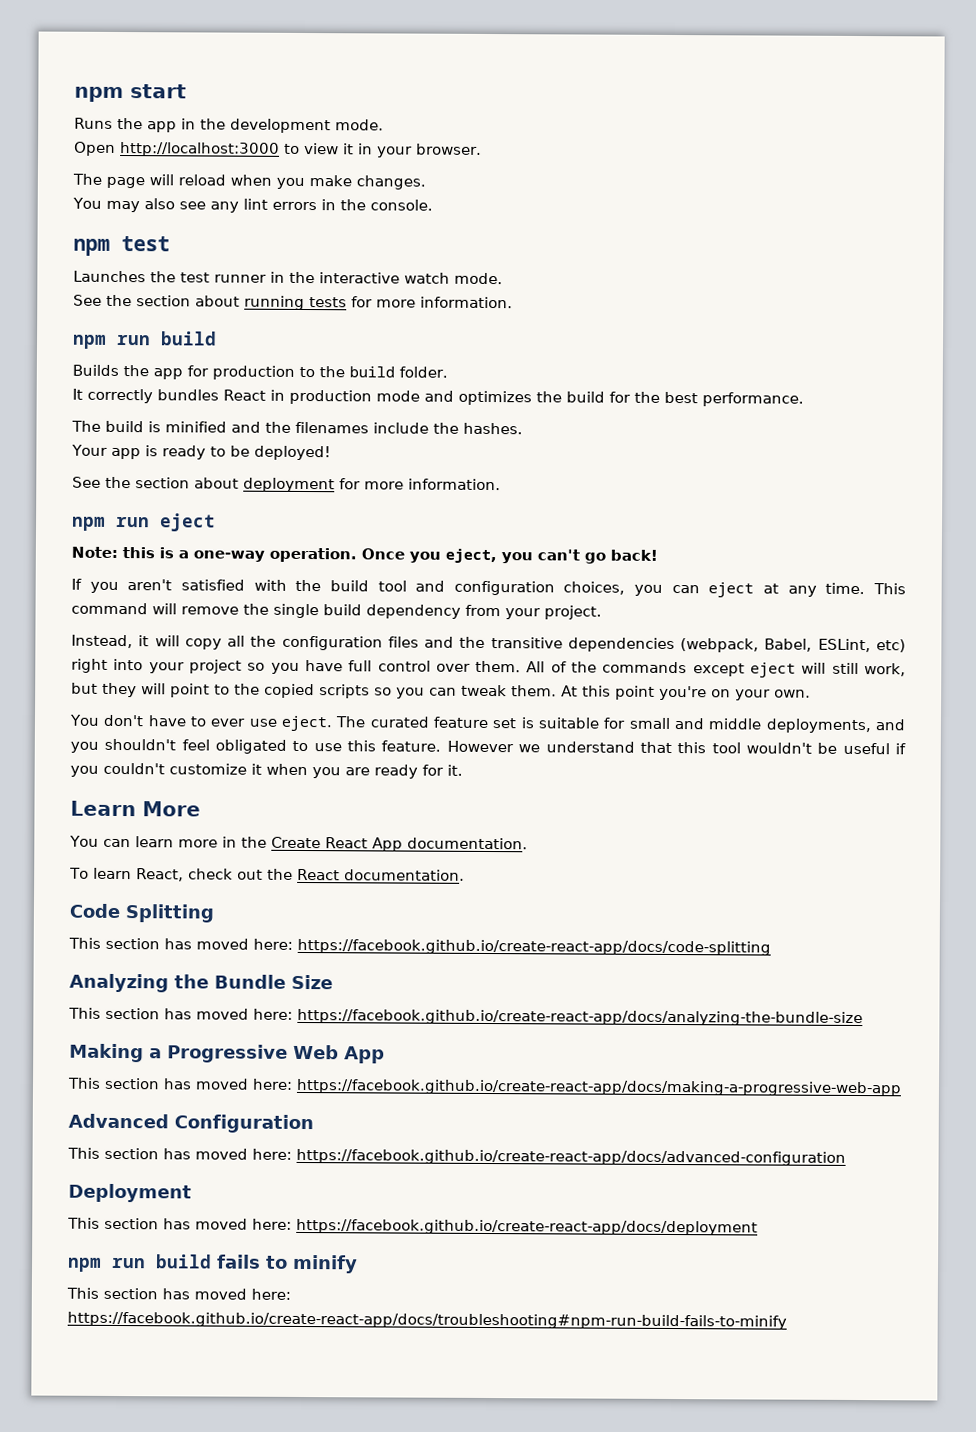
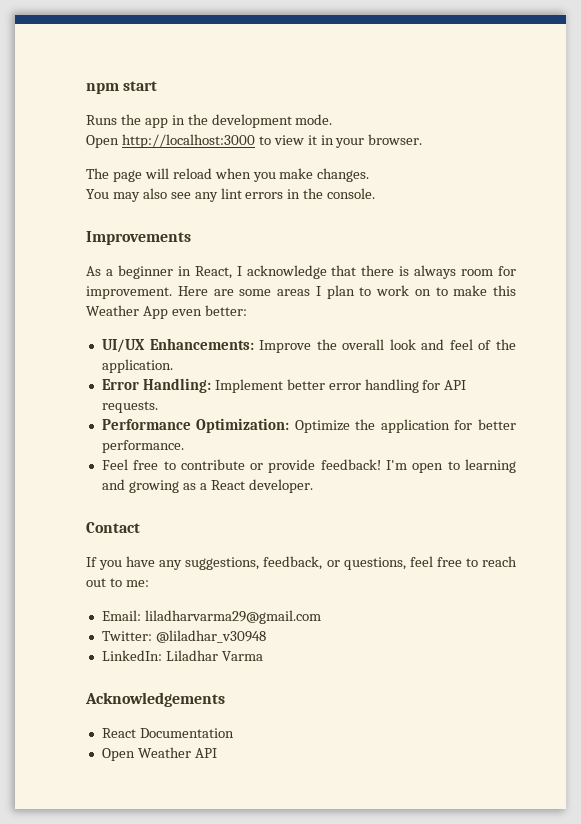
- npm test
- Launches the test runner in the interactive watch mode.
- See the section about running tests for more information.
- npm run build
- Builds the app for production to the build folder.
- It correctly bundles React in production mode and optimizes the build for the best performance.
- The build is minified and the filenames include the hashes.
- Your app is ready to be deployed!
- See the section about deployment for more information.
- npm run eject
- Note: this is a one-way operation. Once you eject, you can't go back!
- If you aren't satisfied with the build tool and configuration choices, you can eject at any time. This command will remove the single build dependency from your project.
- Instead, it will copy all the configuration files and the transitive dependencies (webpack, Babel, ESLint, etc) right into your project so you have full control over them. All of the commands except eject will still work, but they will point to the copied scripts so you can tweak them. At this point you're on your own.
- You don't have to ever use eject. The curated feature set is suitable for small and middle deployments, and you shouldn't feel obligated to use this feature. However we understand that this tool wouldn't be useful if you couldn't customize it when you are ready for it.
- Learn More
- You can learn more in the Create React App documentation.
- To learn React, check out the React documentation.
- Code Splitting
- This section has moved here: https://facebook.github.io/create-react-app/docs/code-splitting
- Analyzing the Bundle Size
- This section has moved here: https://facebook.github.io/create-react-app/docs/analyzing-the-bundle-size
- Making a Progressive Web App
- This section has moved here: https://facebook.github.io/create-react-app/docs/making-a-progressive-web-app
- Advanced Configuration
- This section has moved here: https://facebook.github.io/create-react-app/docs/advanced-configuration
- Deployment
- This section has moved here: https://facebook.github.io/create-react-app/docs/deployment
- npm run build fails to minify
- This section has moved here: https://facebook.github.io/create-react-app/docs/troubleshooting#npm-run-build-fails-to-minify
+ Improvements
+ As a beginner in React, I acknowledge that there is always room for improvement. Here are some areas I plan to work on to make this Weather App even better:
+ UI/UX Enhancements: Improve the overall look and feel of the application.
+ Error Handling: Implement better error handling for API requests.
+ Performance Optimization: Optimize the application for better performance.
+ Feel free to contribute or provide feedback! I'm open to learning and growing as a React developer.
+ Contact
+ If you have any suggestions, feedback, or questions, feel free to reach out to me:
+ Email: liladharvarma29@gmail.com
+ Twitter: @liladhar_v30948
+ LinkedIn: Liladhar Varma
+ Acknowledgements
+ React Documentation
+ Open Weather API

